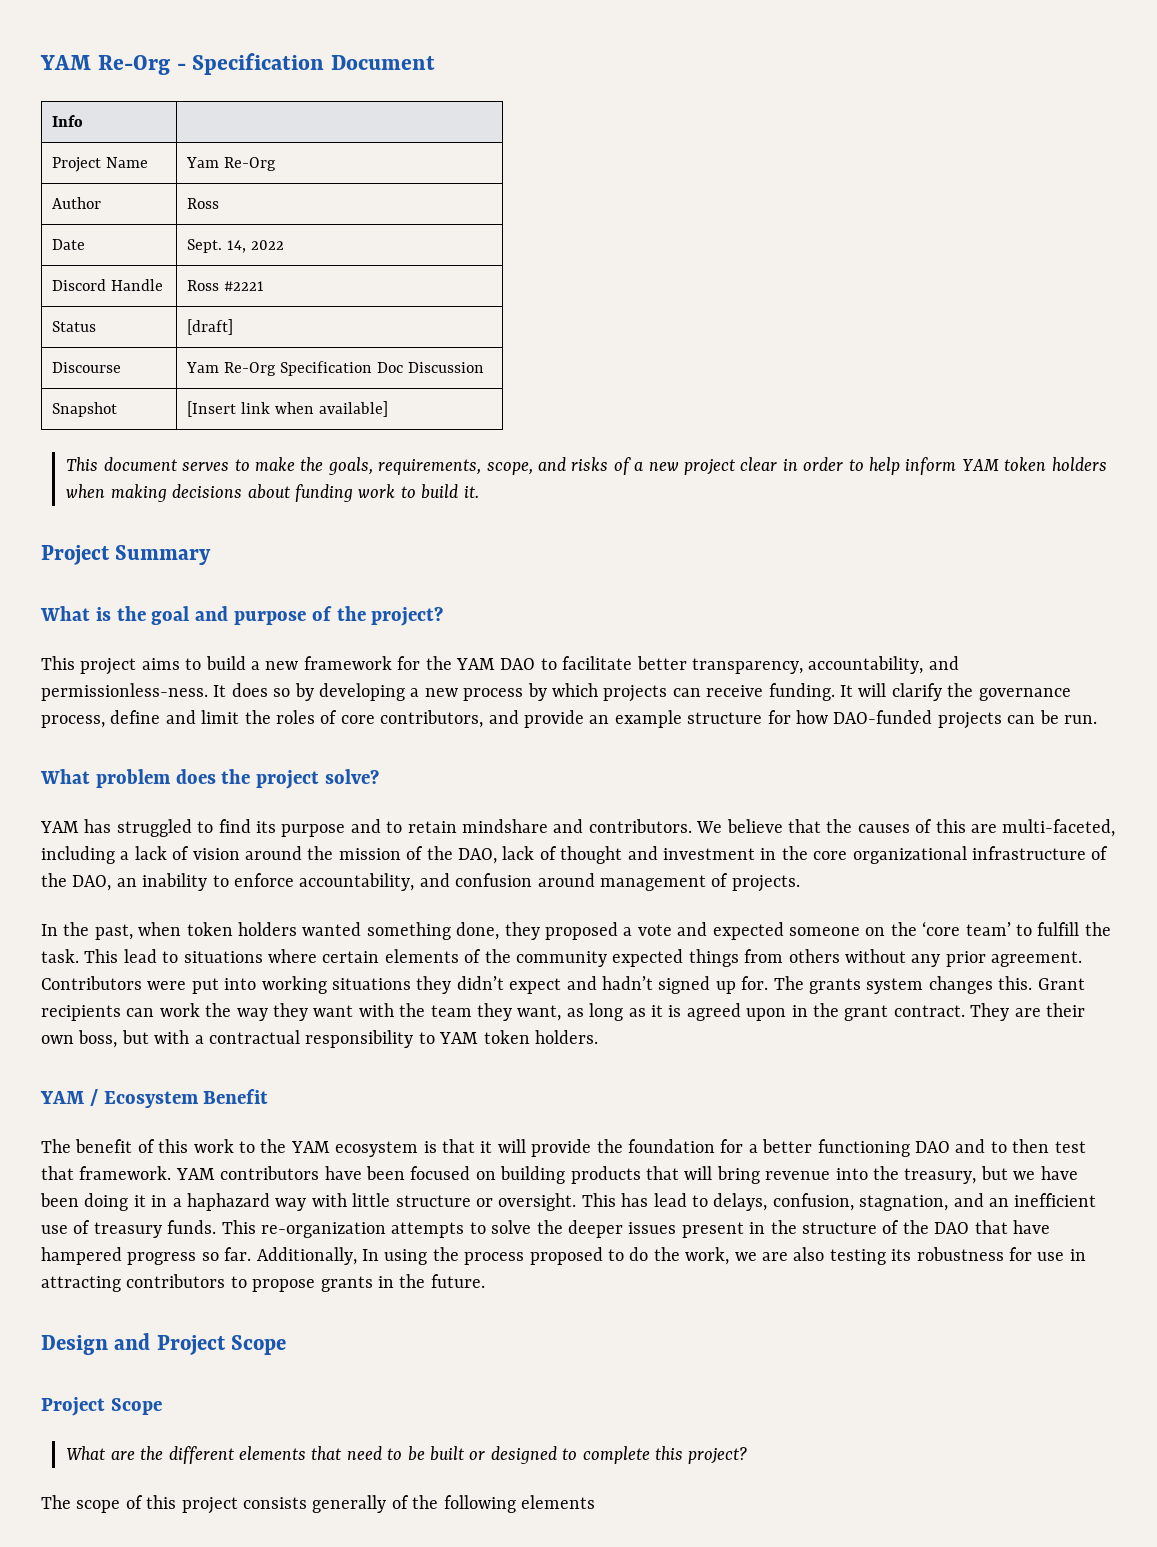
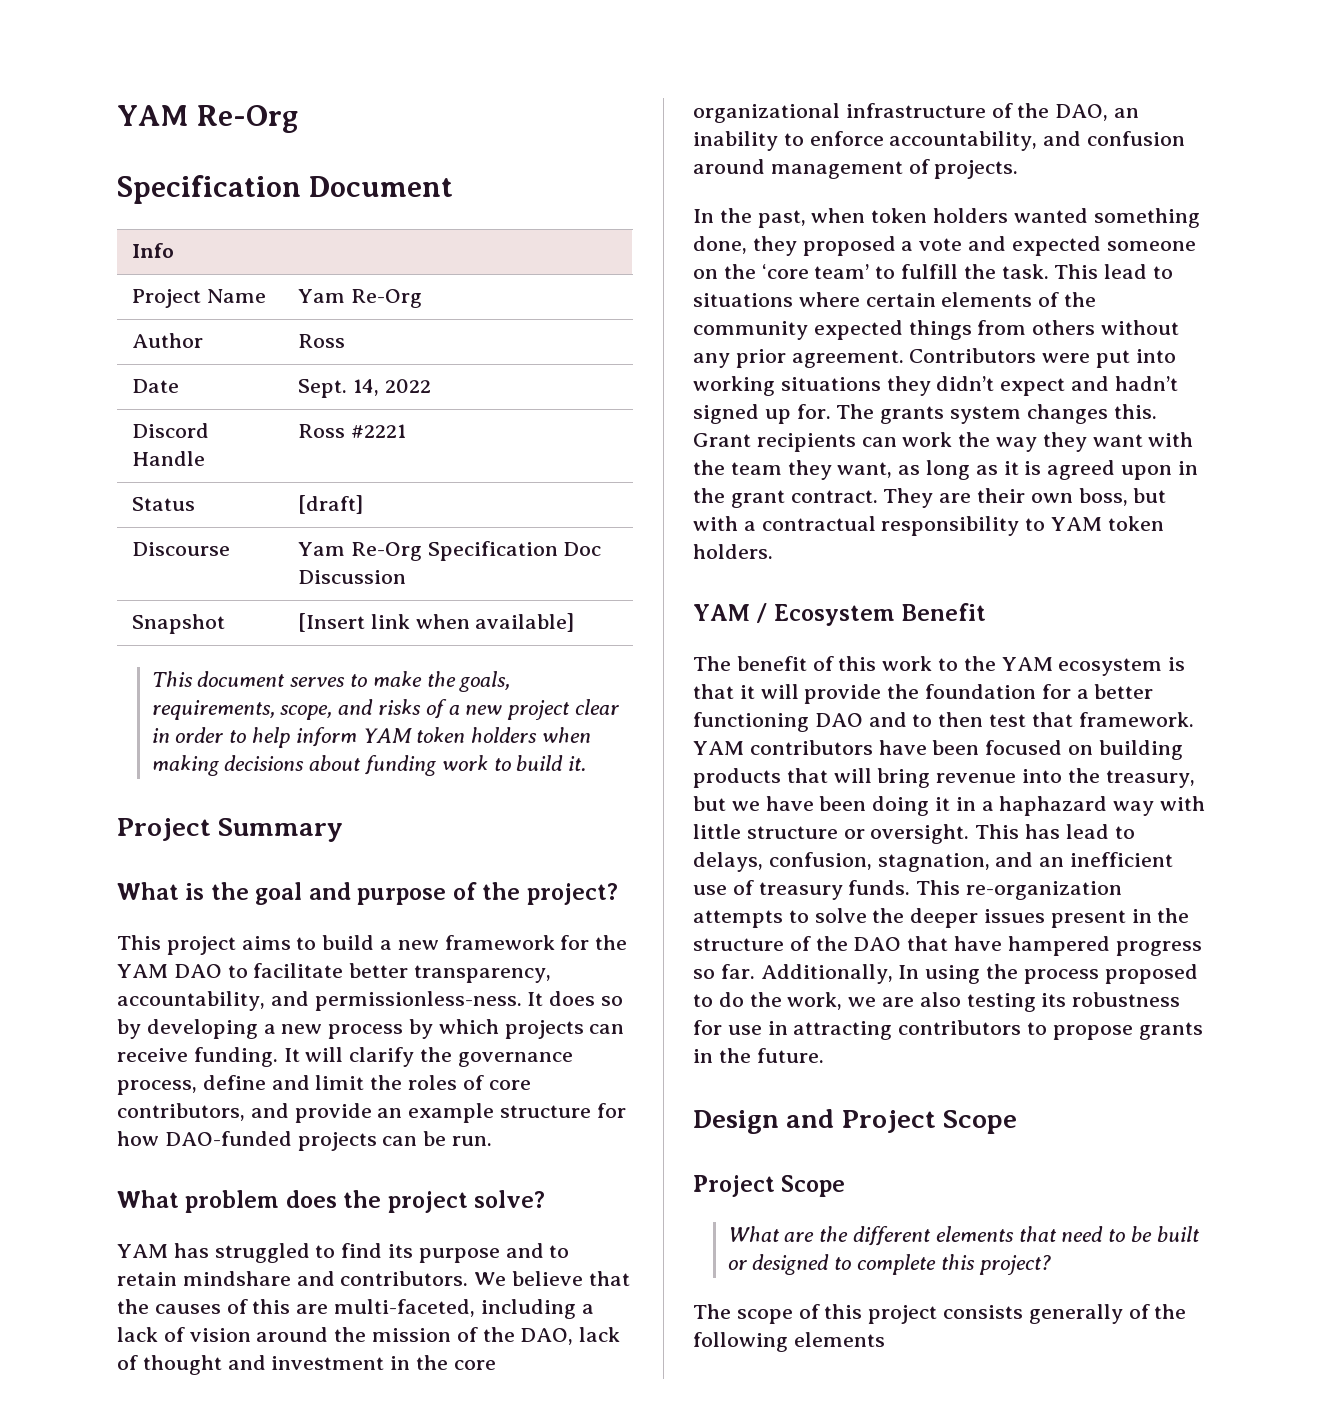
- YAM Re-Org - Specification Document
+ YAM Re-Org
+ Specification Document

